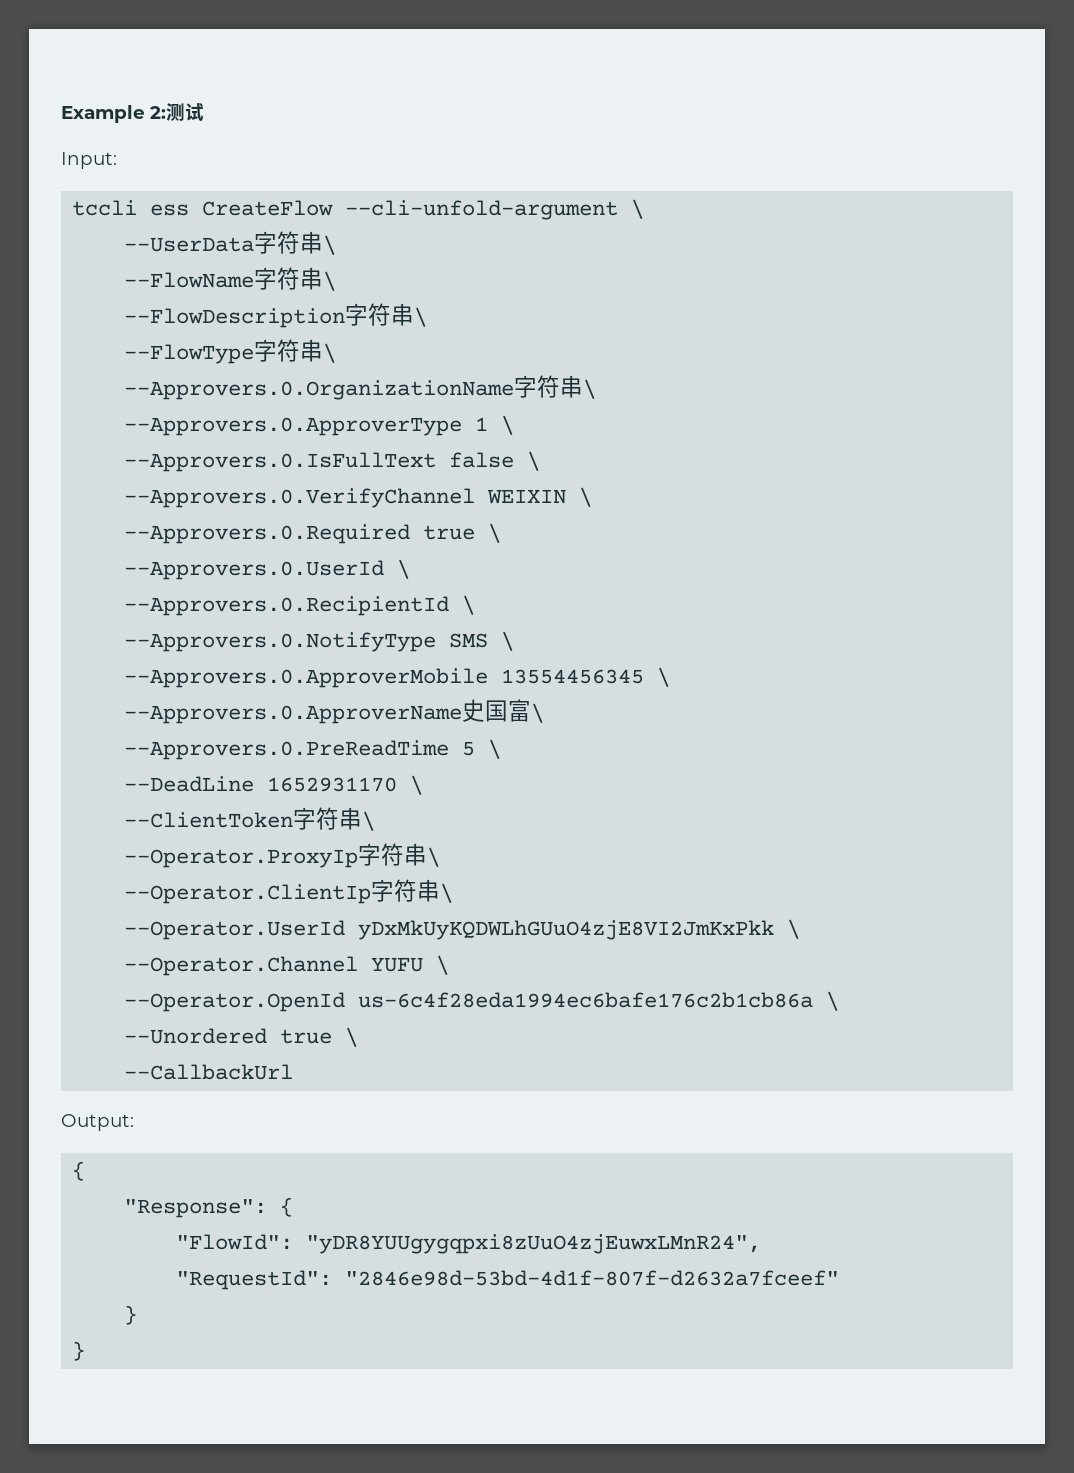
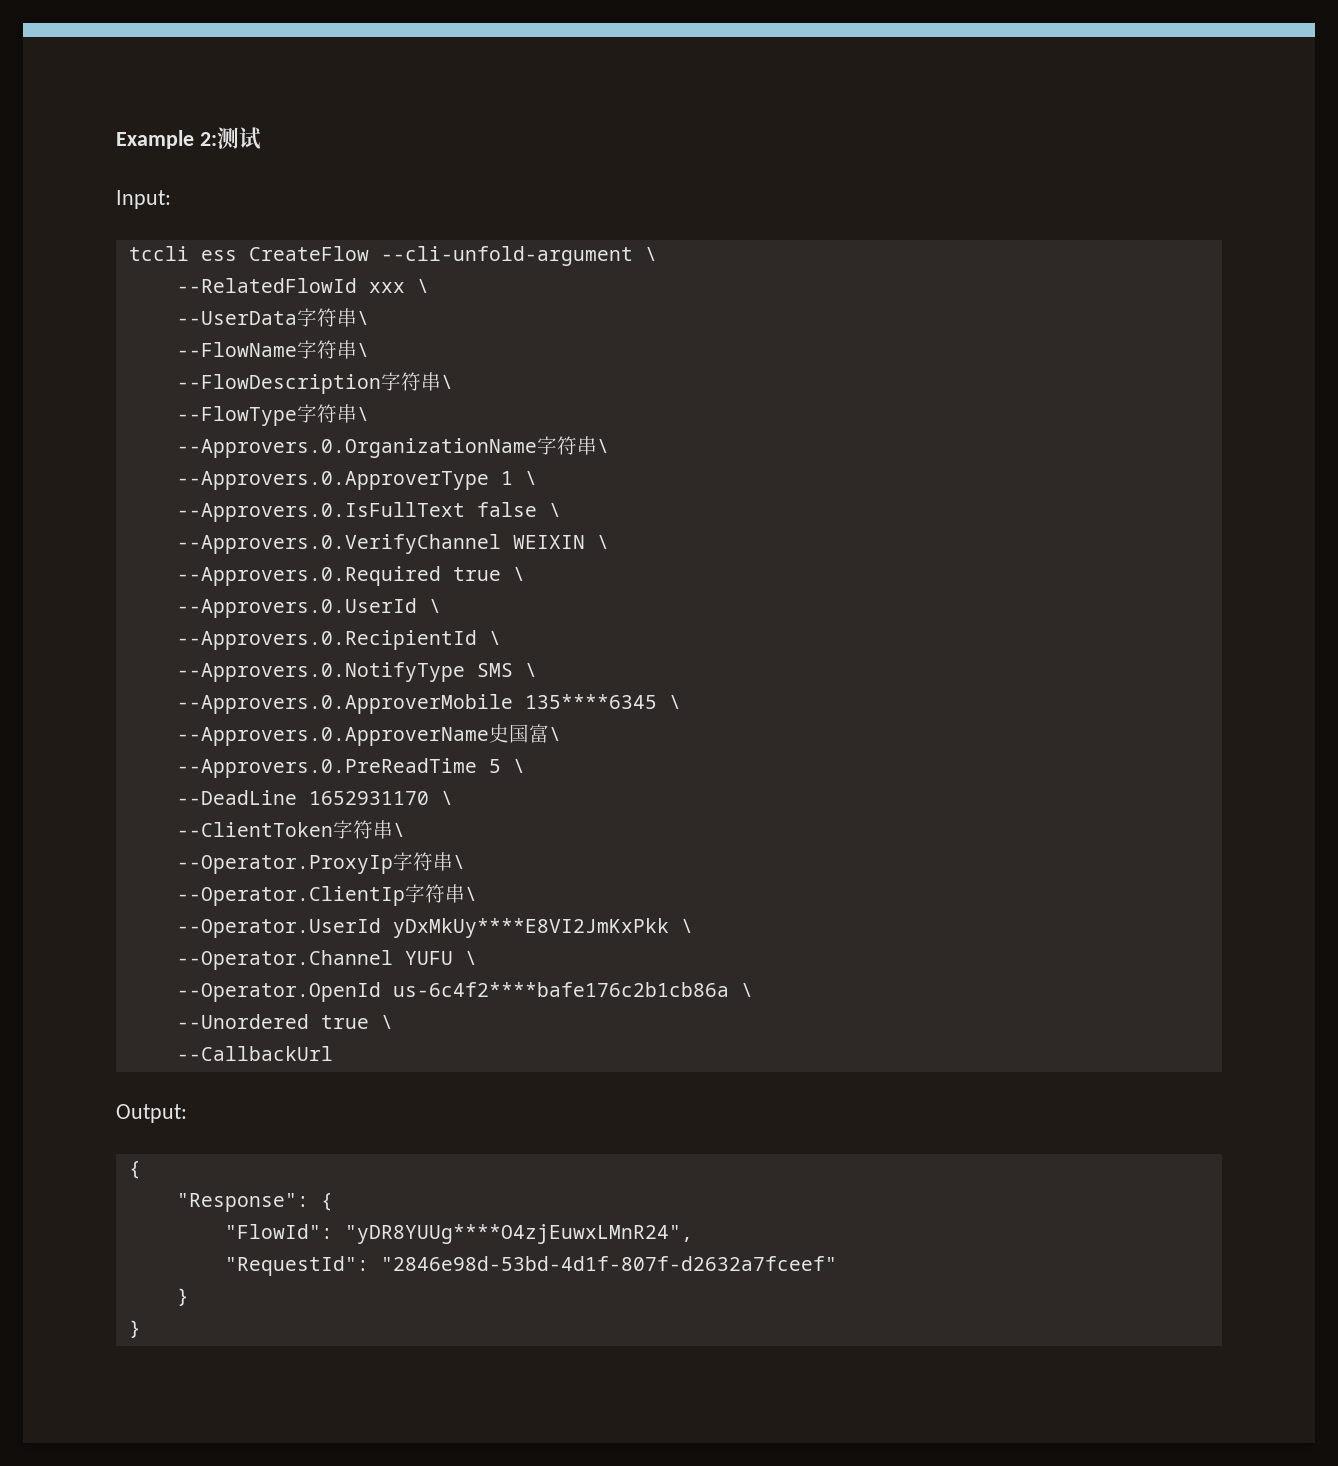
+ --RelatedFlowId xxx \
- --Approvers.0.ApproverMobile 13554456345 \
+ --Approvers.0.ApproverMobile 135****6345 \
- --Operator.UserId yDxMkUyKQDWLhGUuO4zjE8VI2JmKxPkk \
+ --Operator.UserId yDxMkUy****E8VI2JmKxPkk \
- --Operator.OpenId us-6c4f28eda1994ec6bafe176c2b1cb86a \
+ --Operator.OpenId us-6c4f2****bafe176c2b1cb86a \
- "FlowId": "yDR8YUUgygqpxi8zUuO4zjEuwxLMnR24",
+ "FlowId": "yDR8YUUg****O4zjEuwxLMnR24",

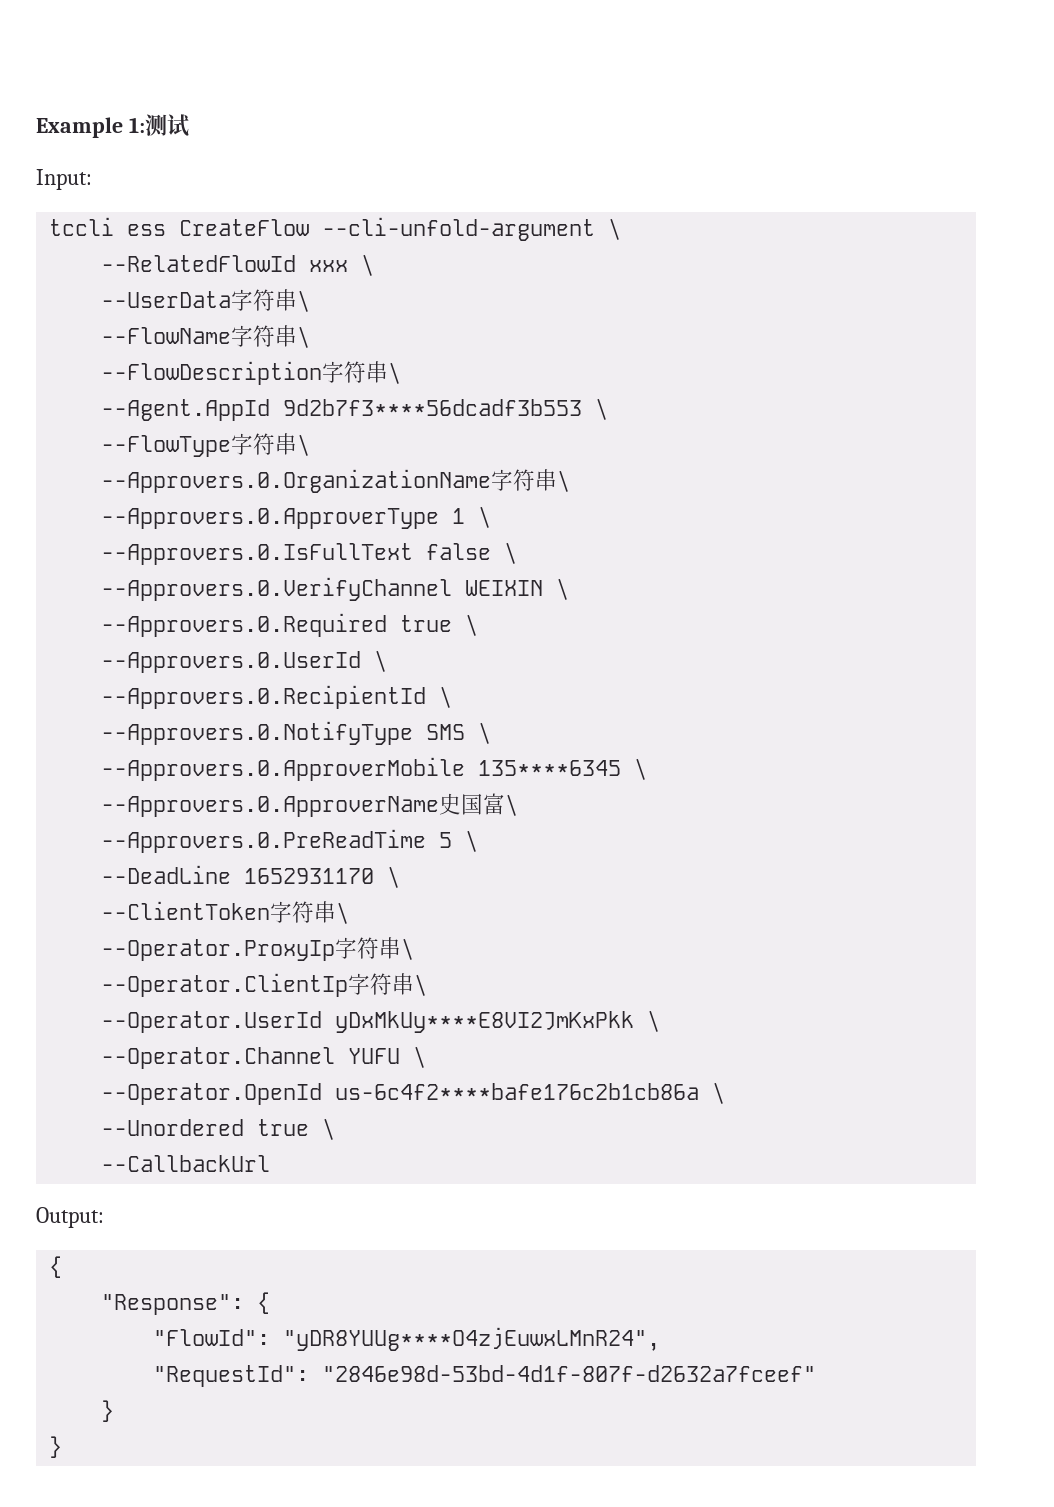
- Example 2:测试
+ Example 1:测试
+ --Agent.AppId 9d2b7f3****56dcadf3b553 \

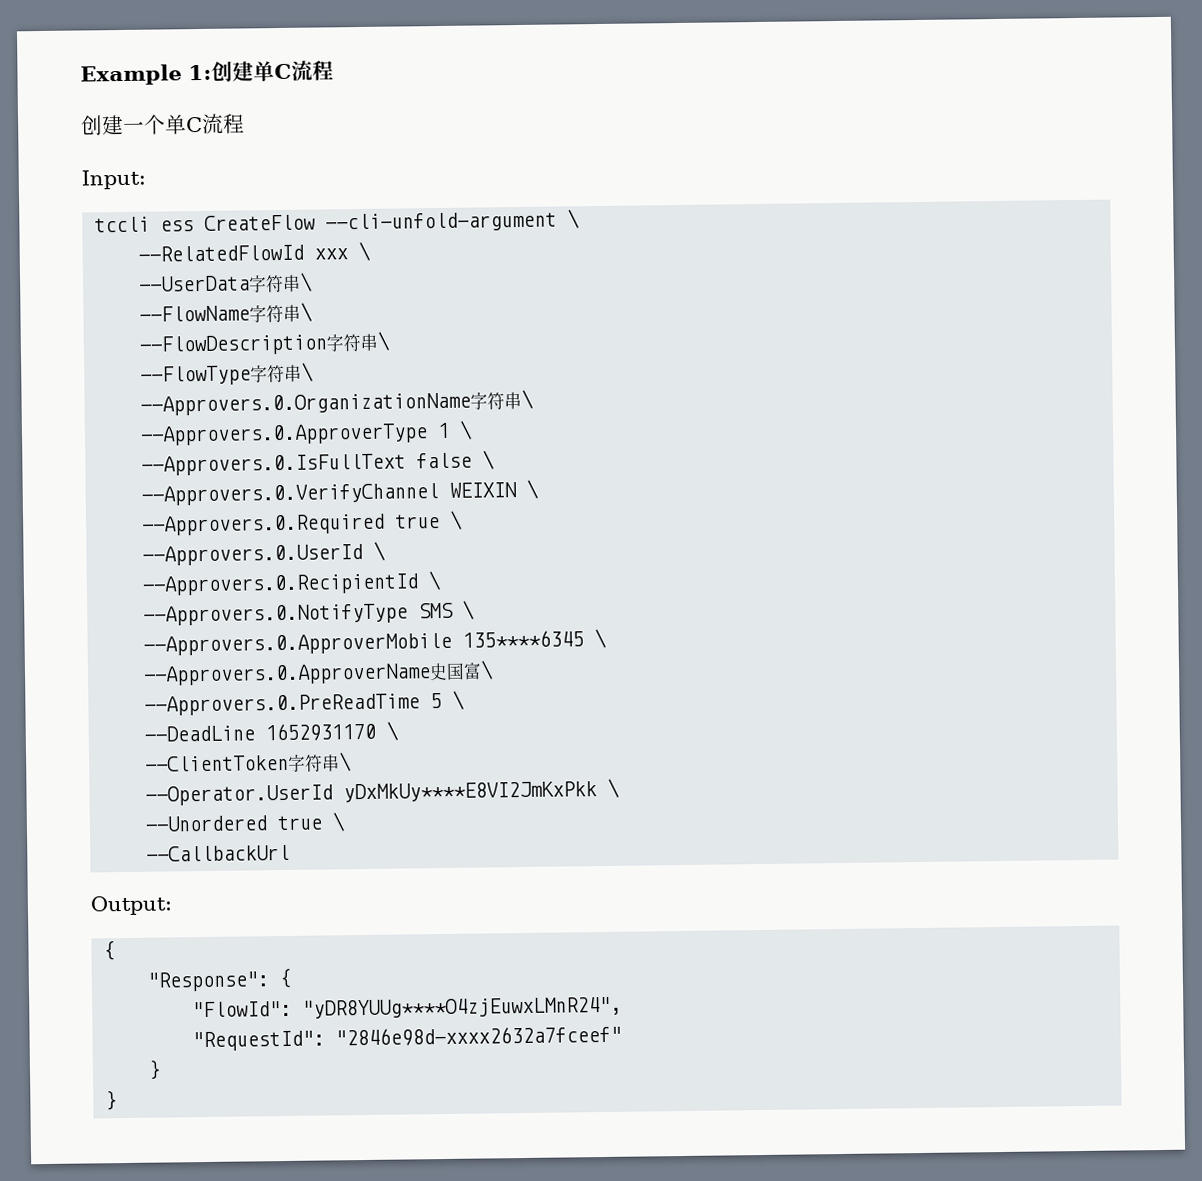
- Example 1:测试
+ Example 1:创建单C流程
+ 创建一个单C流程
- --Agent.AppId 9d2b7f3****56dcadf3b553 \
- --Operator.ProxyIp字符串\
- --Operator.ClientIp字符串\
  --Operator.UserId yDxMkUy****E8VI2JmKxPkk \
- --Operator.Channel YUFU \
- --Operator.OpenId us-6c4f2****bafe176c2b1cb86a \
- "RequestId": "2846e98d-53bd-4d1f-807f-d2632a7fceef"
+ "RequestId": "2846e98d-xxxx2632a7fceef"

